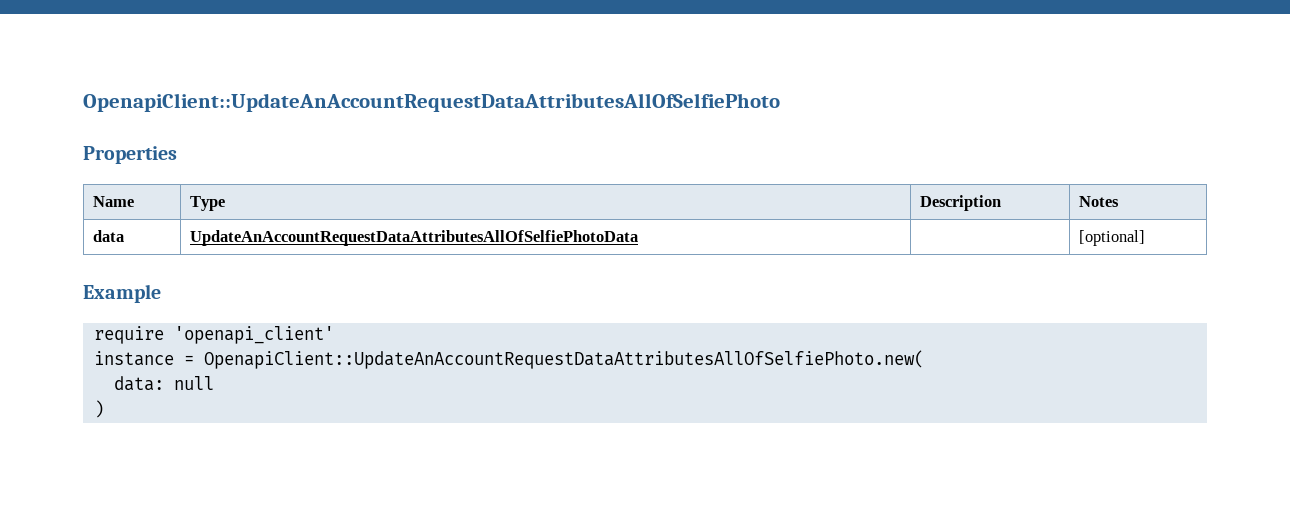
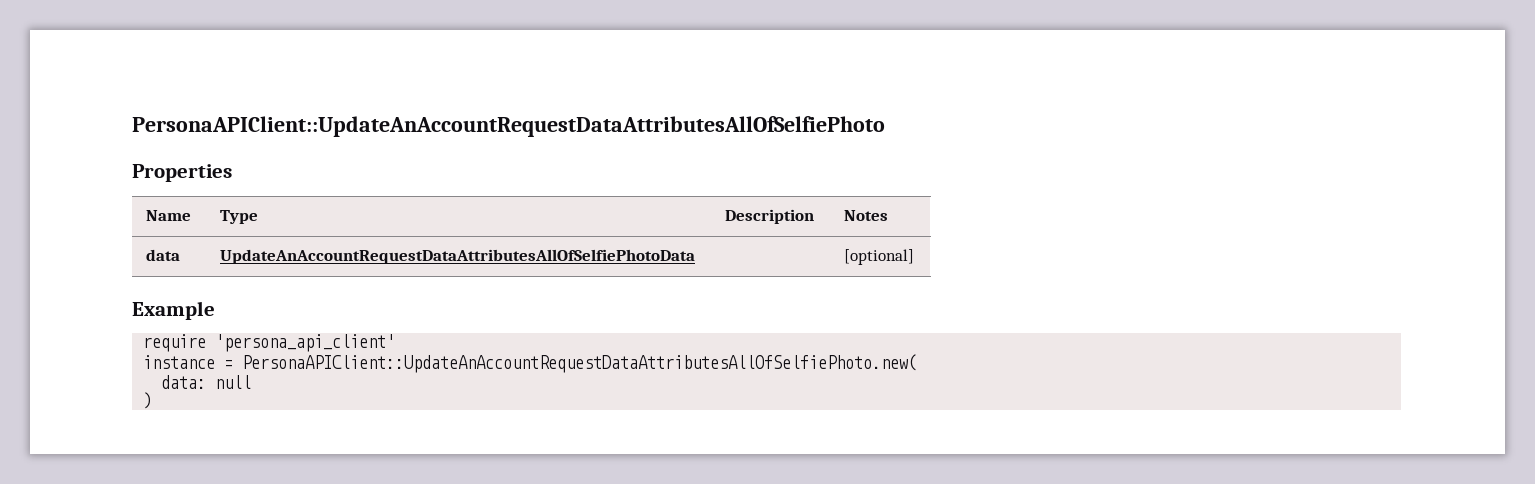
- OpenapiClient::UpdateAnAccountRequestDataAttributesAllOfSelfiePhoto
+ PersonaAPIClient::UpdateAnAccountRequestDataAttributesAllOfSelfiePhoto
- require 'openapi_client'
+ require 'persona_api_client'
- instance = OpenapiClient::UpdateAnAccountRequestDataAttributesAllOfSelfiePhoto.new(
+ instance = PersonaAPIClient::UpdateAnAccountRequestDataAttributesAllOfSelfiePhoto.new(

